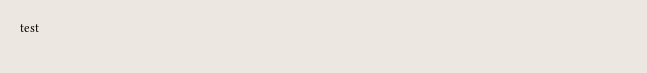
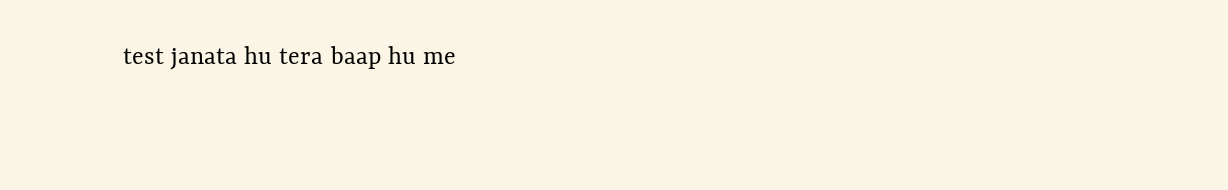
- test
+ test janata hu tera baap hu me

